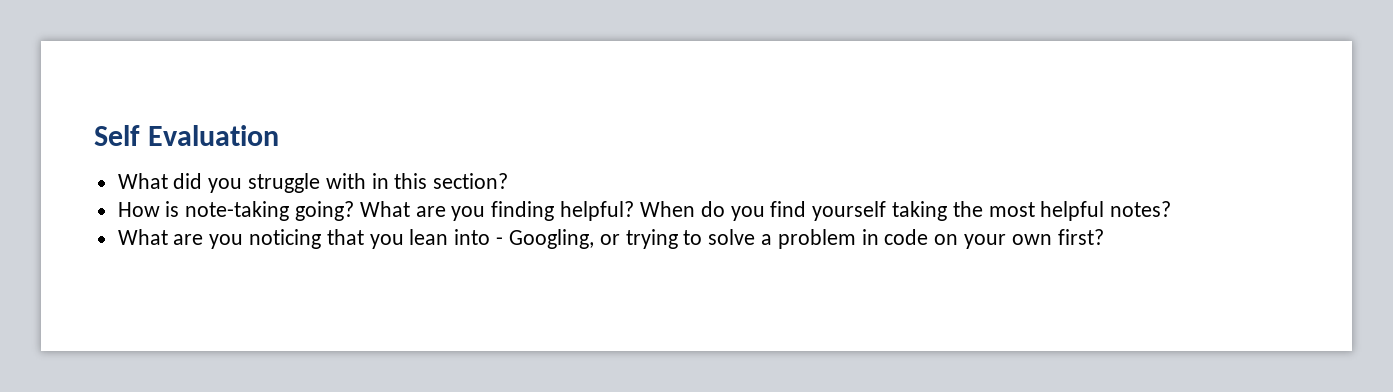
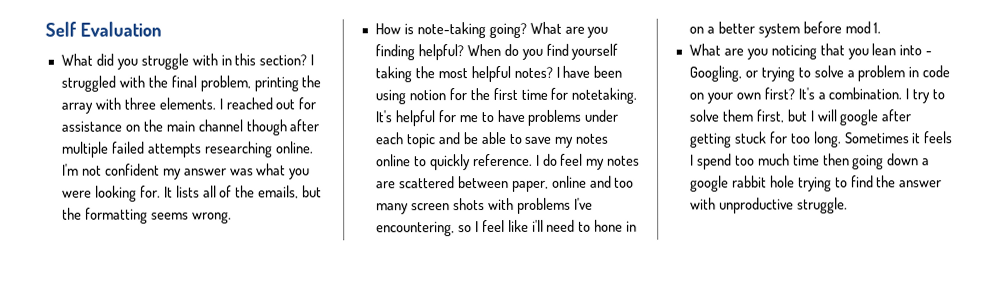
+ I struggled with the final problem, printing the array with three elements. I reached out for assistance on the main channel though after multiple failed attempts researching online. I'm not confident my answer was what you were looking for. It lists all of the emails, but the formatting seems wrong.
+ I have been using notion for the first time for notetaking. It's helpful for me to have problems under each topic and be able to save my notes online to quickly reference. I do feel my notes are scattered between paper, online and too many screen shots with problems I've encountering, so I feel like i'll need to hone in on a better system before mod 1.
+ It's a combination. I try to solve them first, but I will google after getting stuck for too long. Sometimes it feels I spend too much time then going down a google rabbit hole trying to find the answer with unproductive struggle.

